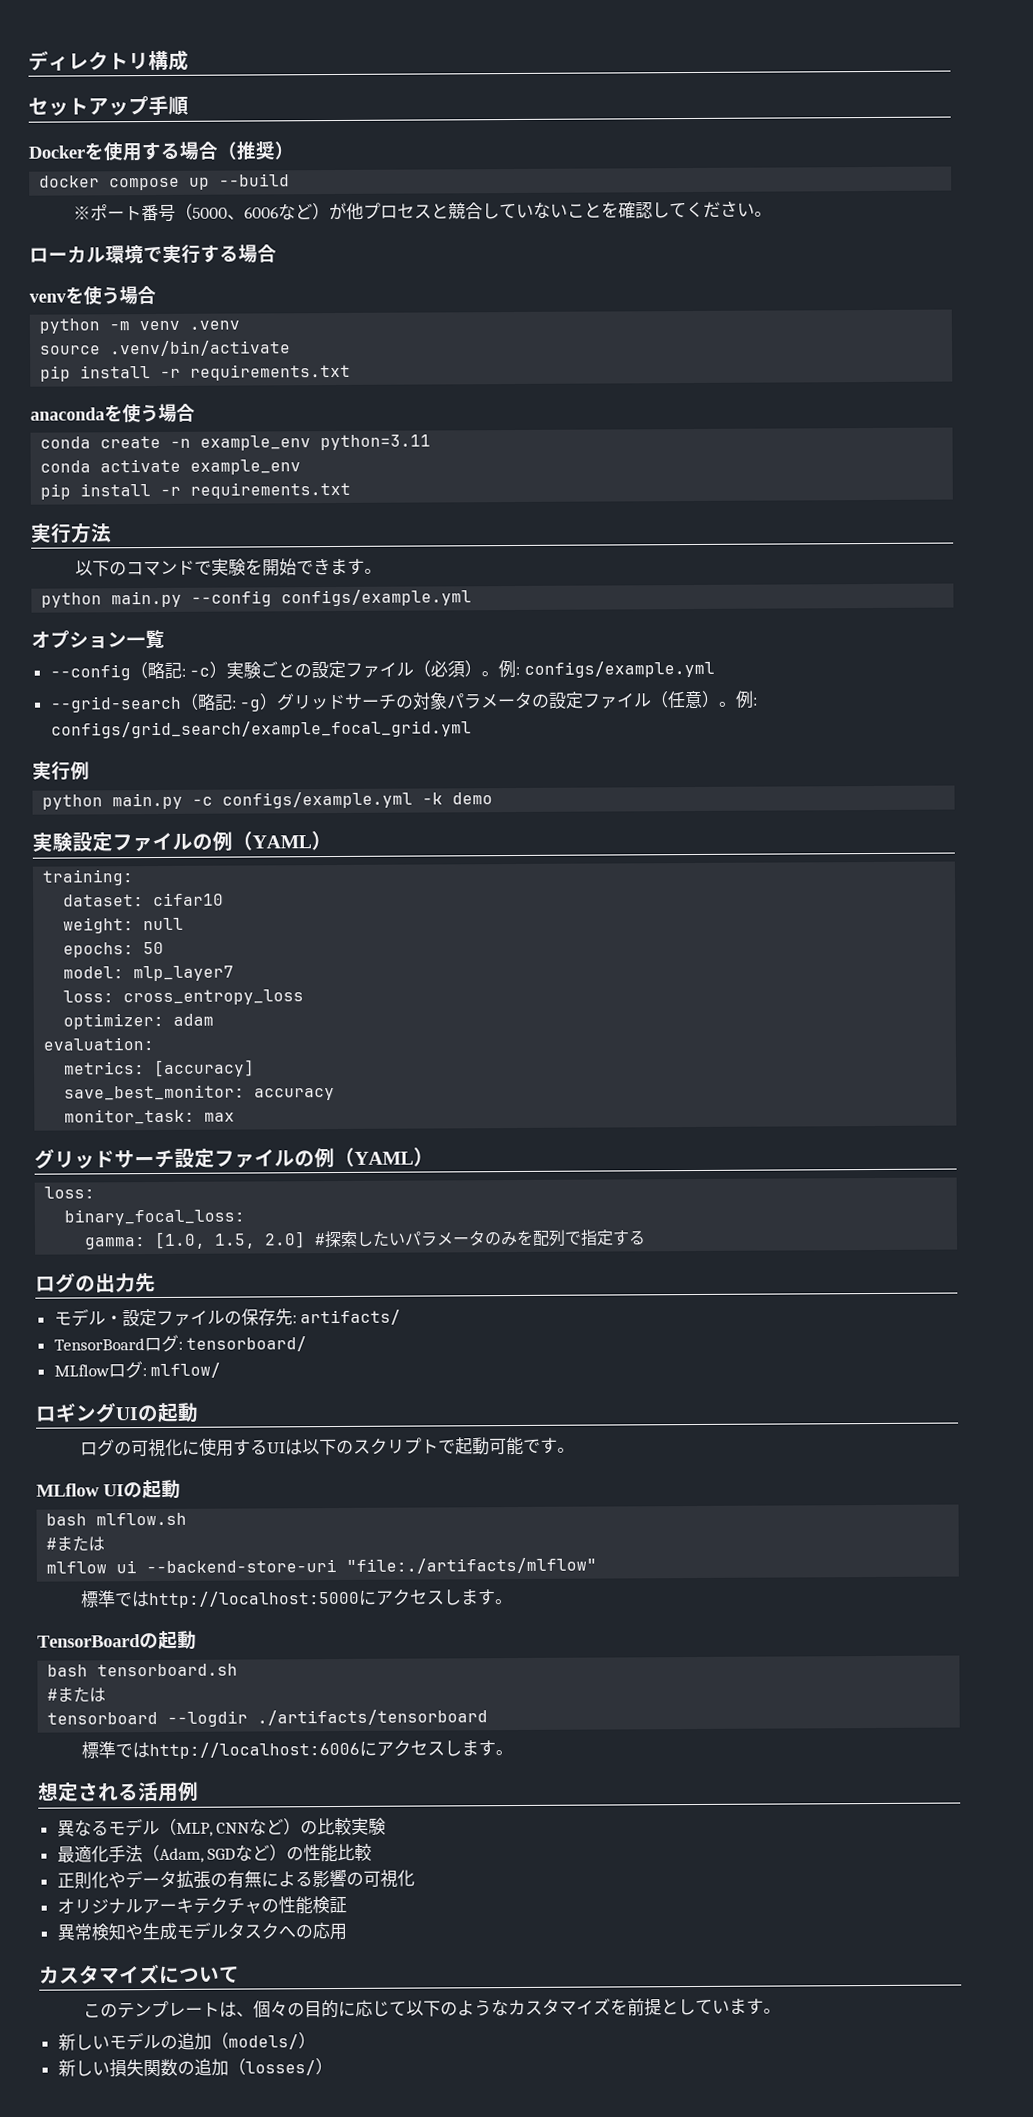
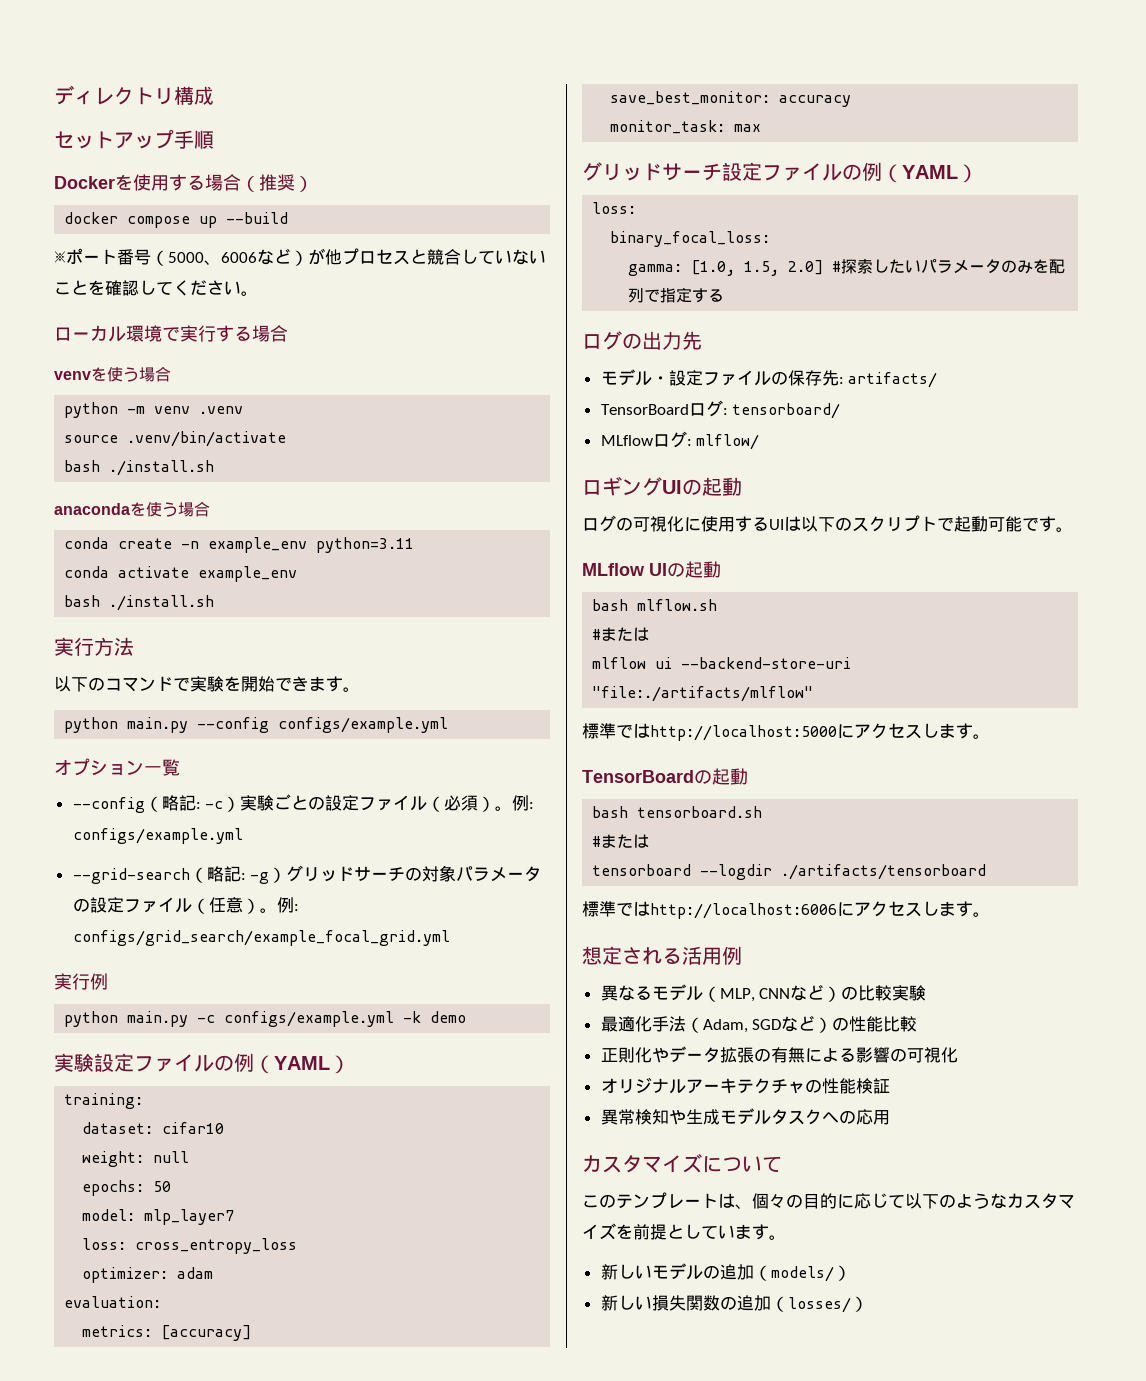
  source .venv/bin/activate
- pip install -r requirements.txt
+ bash ./install.sh
  conda activate example_env
- pip install -r requirements.txt
+ bash ./install.sh

